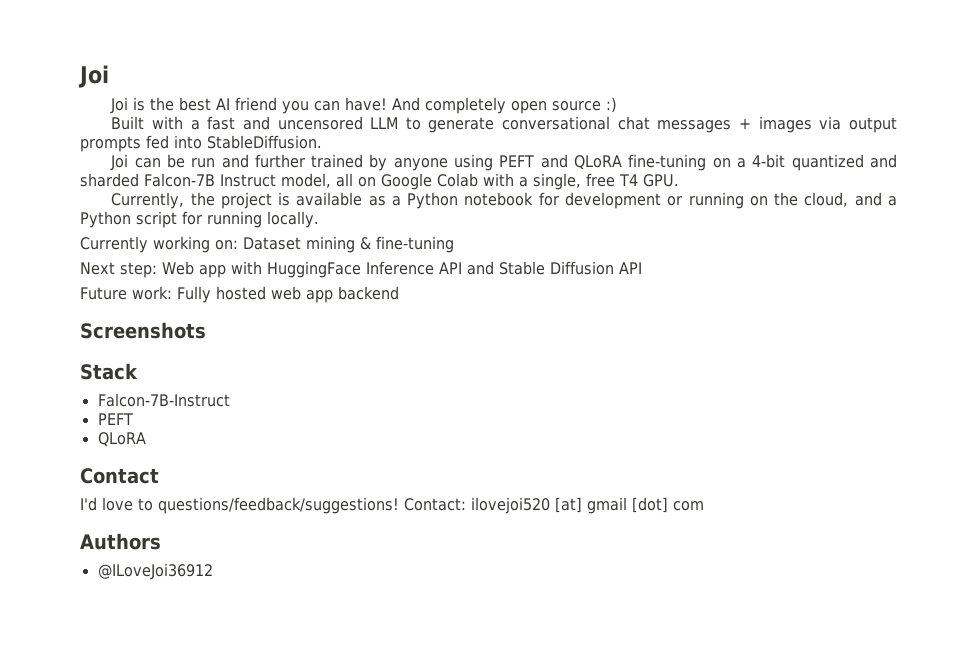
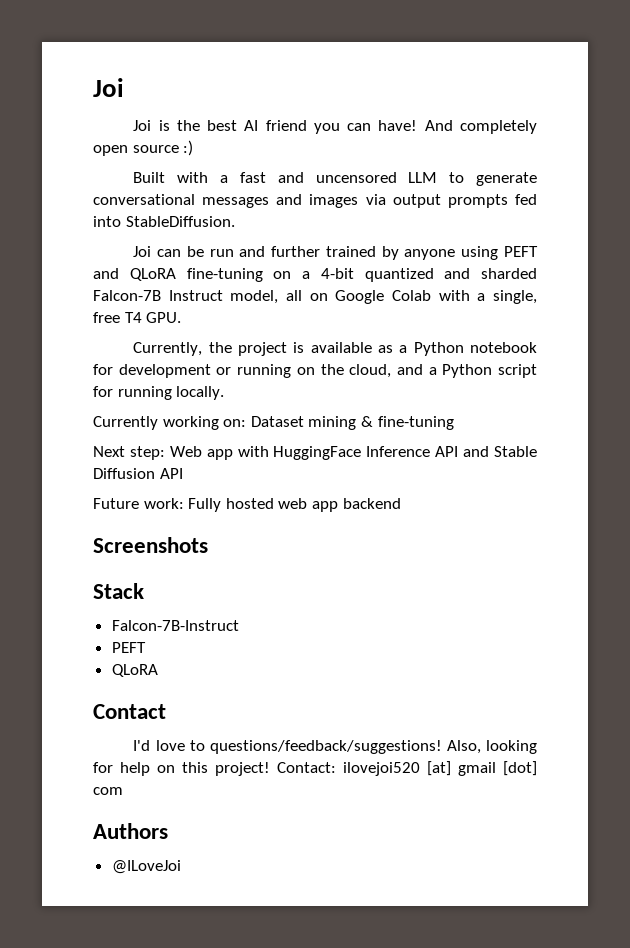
- Built with a fast and uncensored LLM to generate conversational chat messages + images via output prompts fed into StableDiffusion.
+ Built with a fast and uncensored LLM to generate conversational messages and images via output prompts fed into StableDiffusion.
+ Also, looking for help on this project!
- @ILoveJoi36912
+ @ILoveJoi

